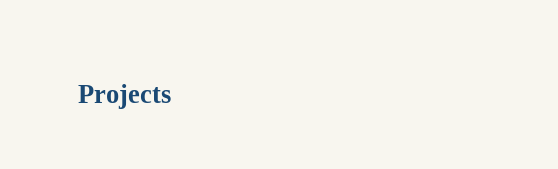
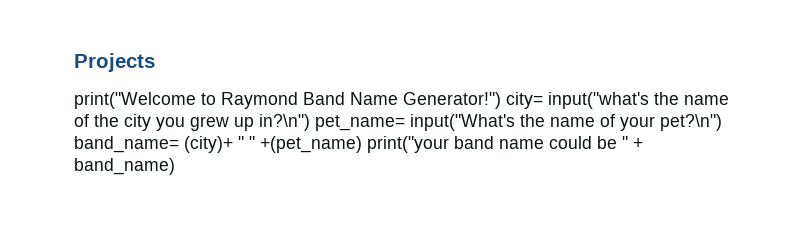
+ print("Welcome to Raymond Band Name Generator!") city= input("what's the name of the city you grew up in?\n") pet_name= input("What's the name of your pet?\n") band_name= (city)+ " " +(pet_name) print("your band name could be " + band_name)

